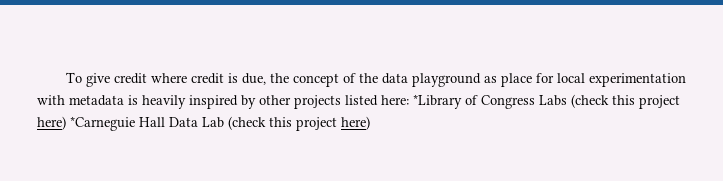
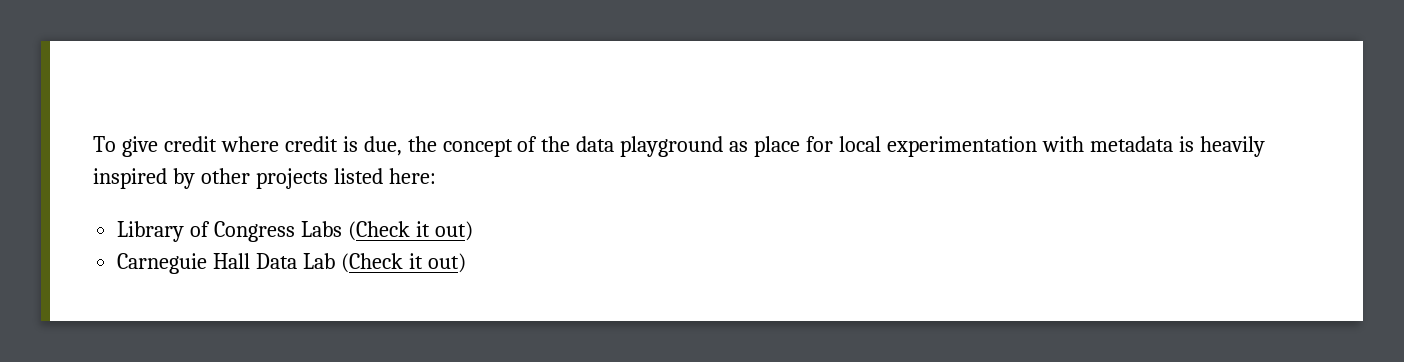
- To give credit where credit is due, the concept of the data playground as place for local experimentation with metadata is heavily inspired by other projects listed here: *Library of Congress Labs (check this project here) *Carneguie Hall Data Lab (check this project here)
+ To give credit where credit is due, the concept of the data playground as place for local experimentation with metadata is heavily inspired by other projects listed here:
+ Library of Congress Labs (Check it out)
+ Carneguie Hall Data Lab (Check it out)

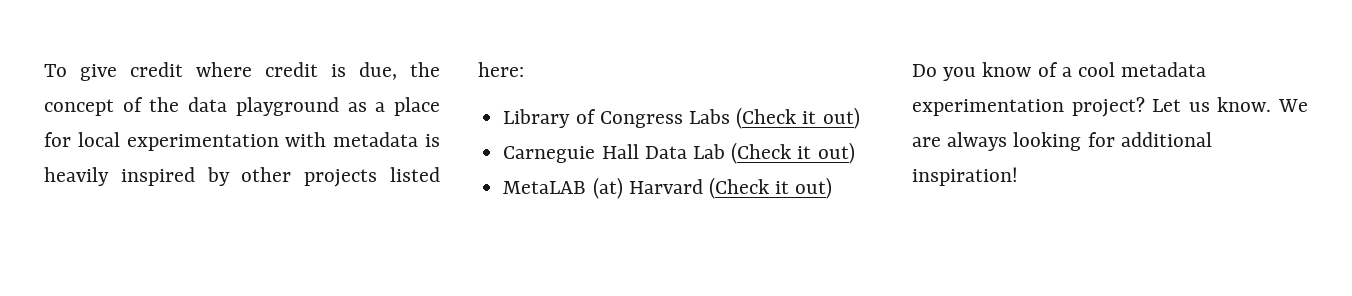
- To give credit where credit is due, the concept of the data playground as place for local experimentation with metadata is heavily inspired by other projects listed here:
+ To give credit where credit is due, the concept of the data playground as a place for local experimentation with metadata is heavily inspired by other projects listed here:
+ MetaLAB (at) Harvard (Check it out)
+ Do you know of a cool metadata experimentation project? Let us know. We are always looking for additional inspiration!

